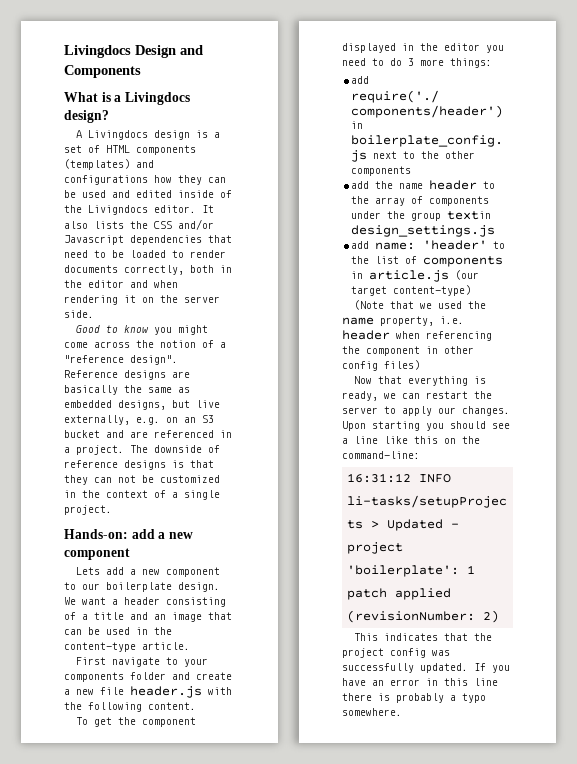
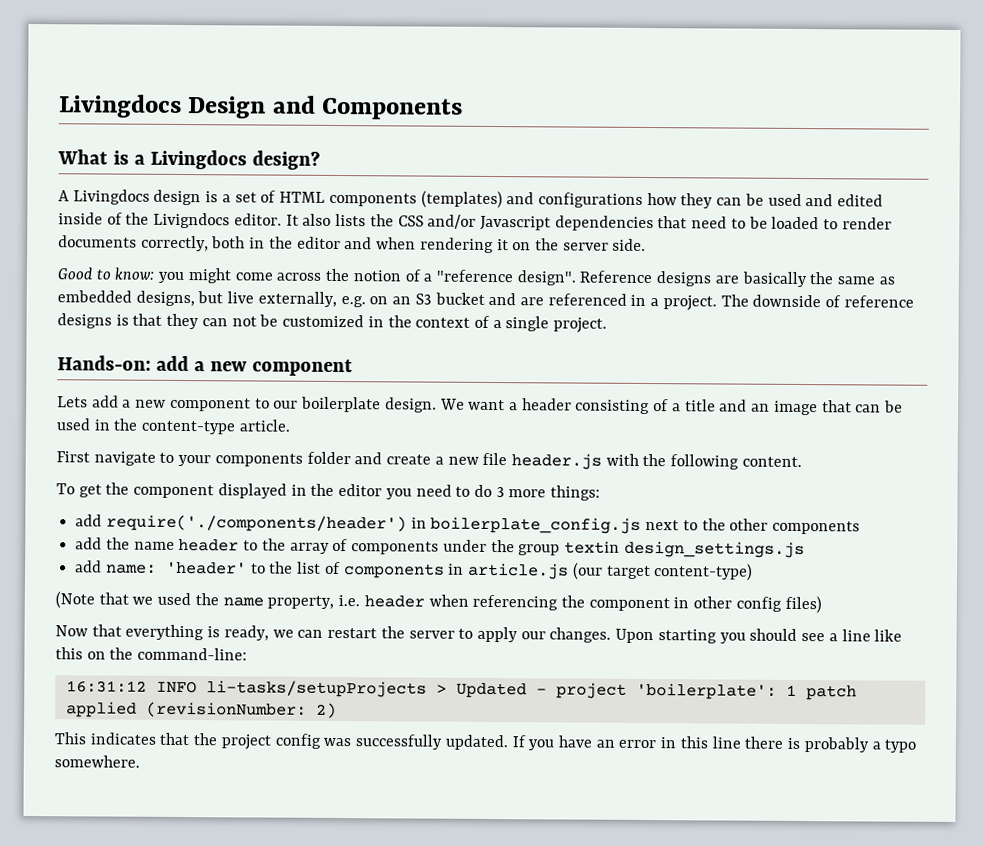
- Good to know you might come across the notion of a "reference design".
+ Good to know: you might come across the notion of a "reference design".

